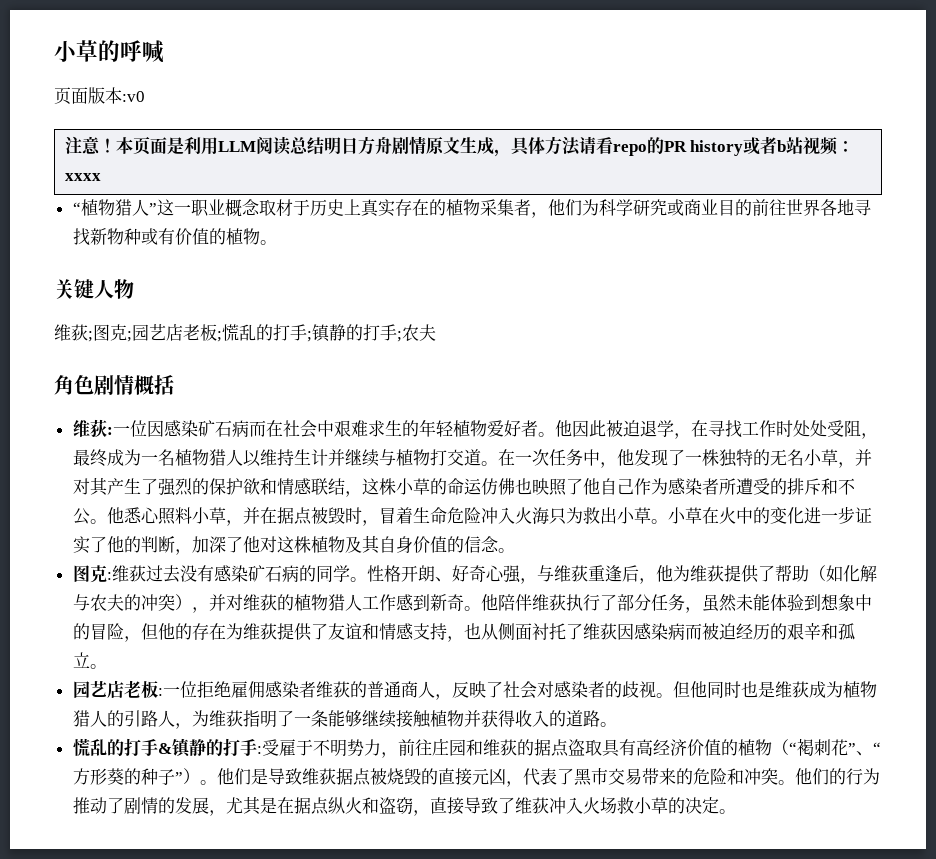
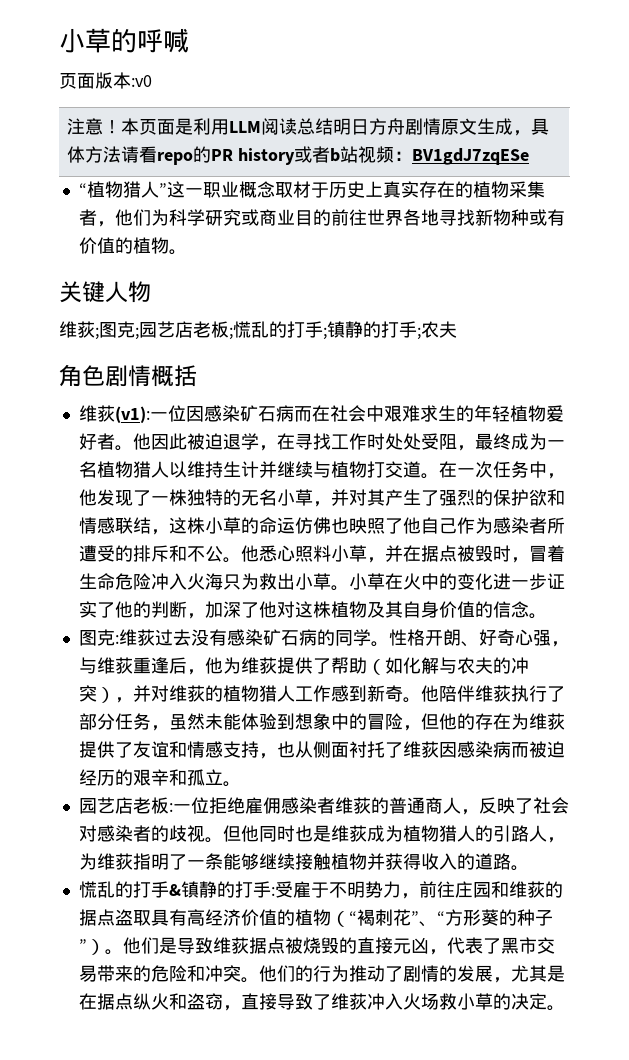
- 注意！本页面是利用LLM阅读总结明日方舟剧情原文生成，具体方法请看repo的PR history或者b站视频：xxxx
+ 注意！本页面是利用LLM阅读总结明日方舟剧情原文生成，具体方法请看repo的PR history或者b站视频：BV1gdJ7zqESe
- 维荻:一位因感染矿石病而在社会中艰难求生的年轻植物爱好者。
+ 维荻(v1):一位因感染矿石病而在社会中艰难求生的年轻植物爱好者。

